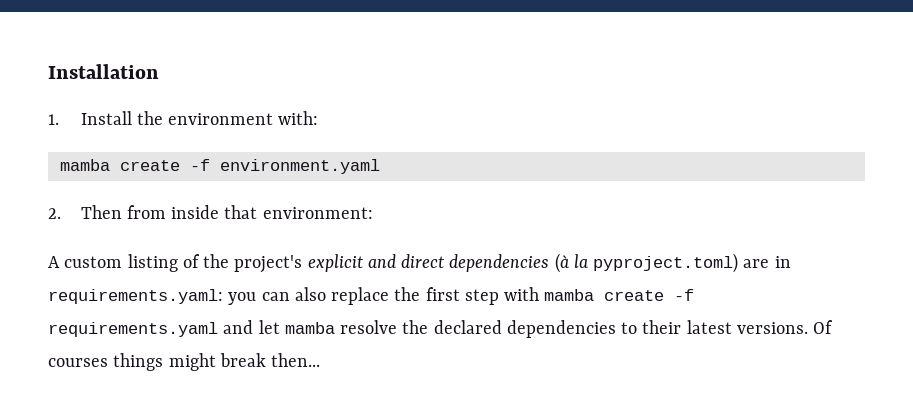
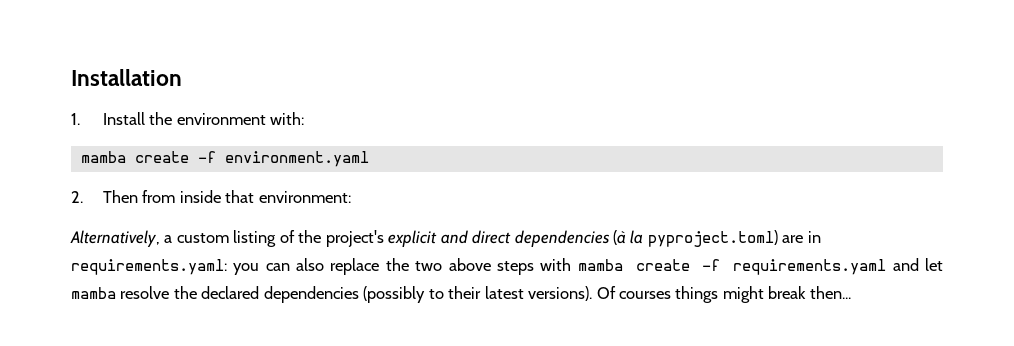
- A custom listing of the project's explicit and direct dependencies (à la pyproject.toml) are in requirements.yaml: you can also replace the first step with mamba create -f requirements.yaml and let mamba resolve the declared dependencies to their latest versions.
+ Alternatively, a custom listing of the project's explicit and direct dependencies (à la pyproject.toml) are in requirements.yaml: you can also replace the two above steps with mamba create -f requirements.yaml and let mamba resolve the declared dependencies (possibly to their latest versions).

